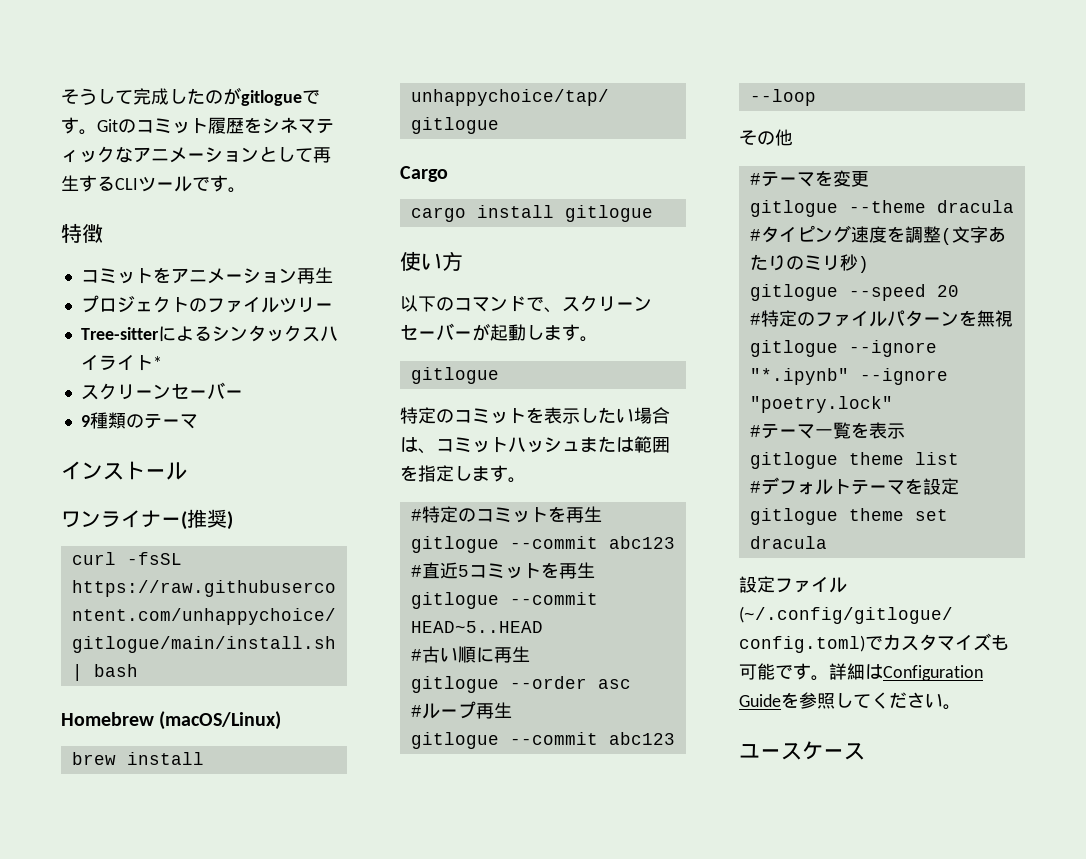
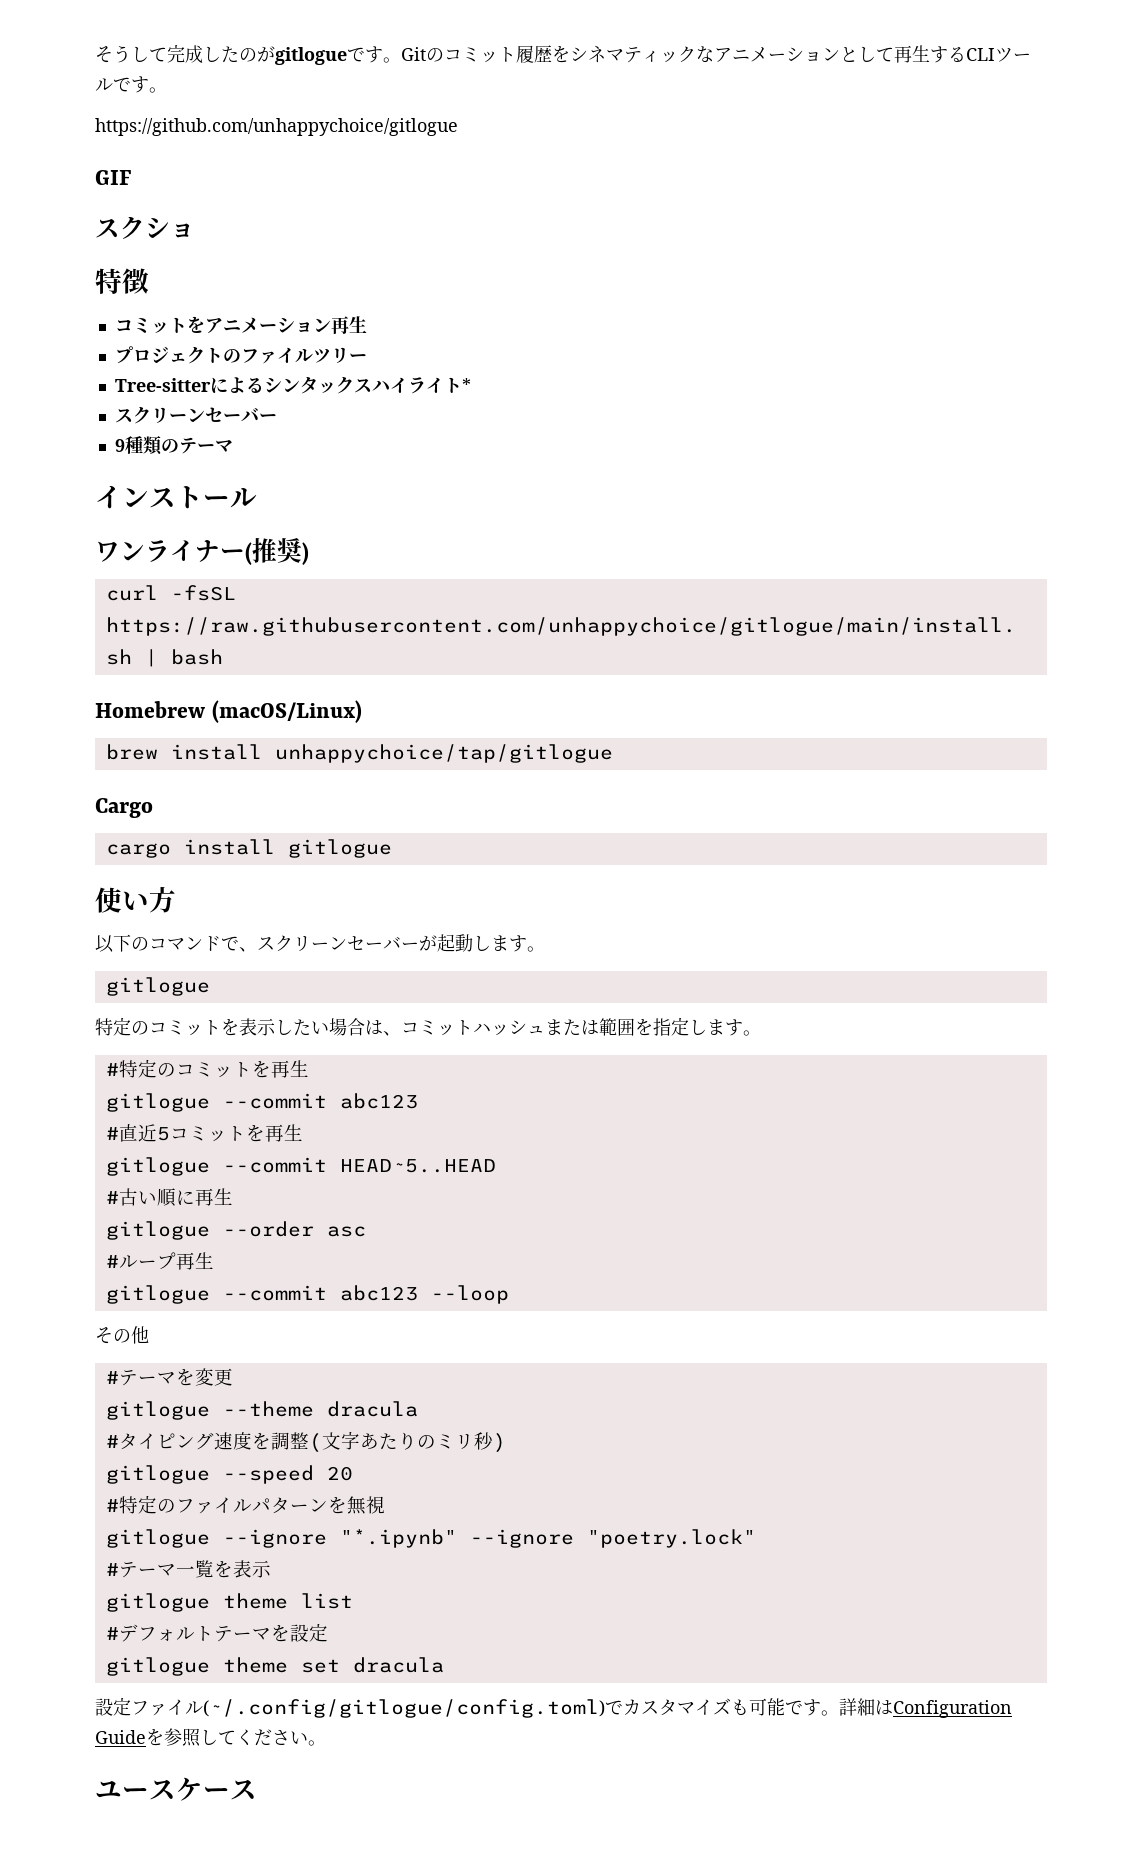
+ https://github.com/unhappychoice/gitlogue
+ GIF
+ スクショ

